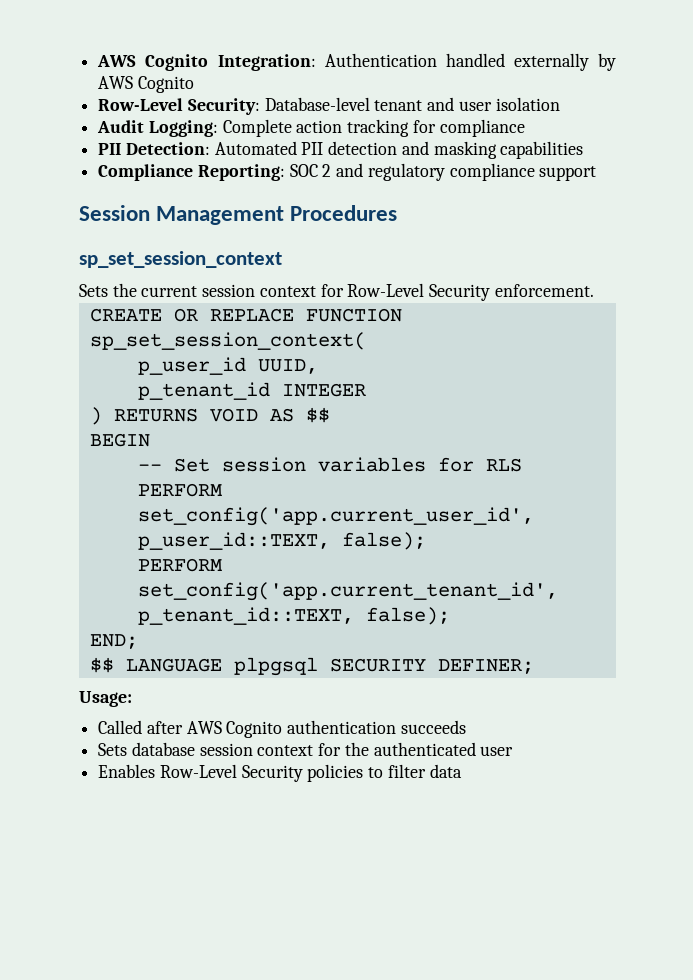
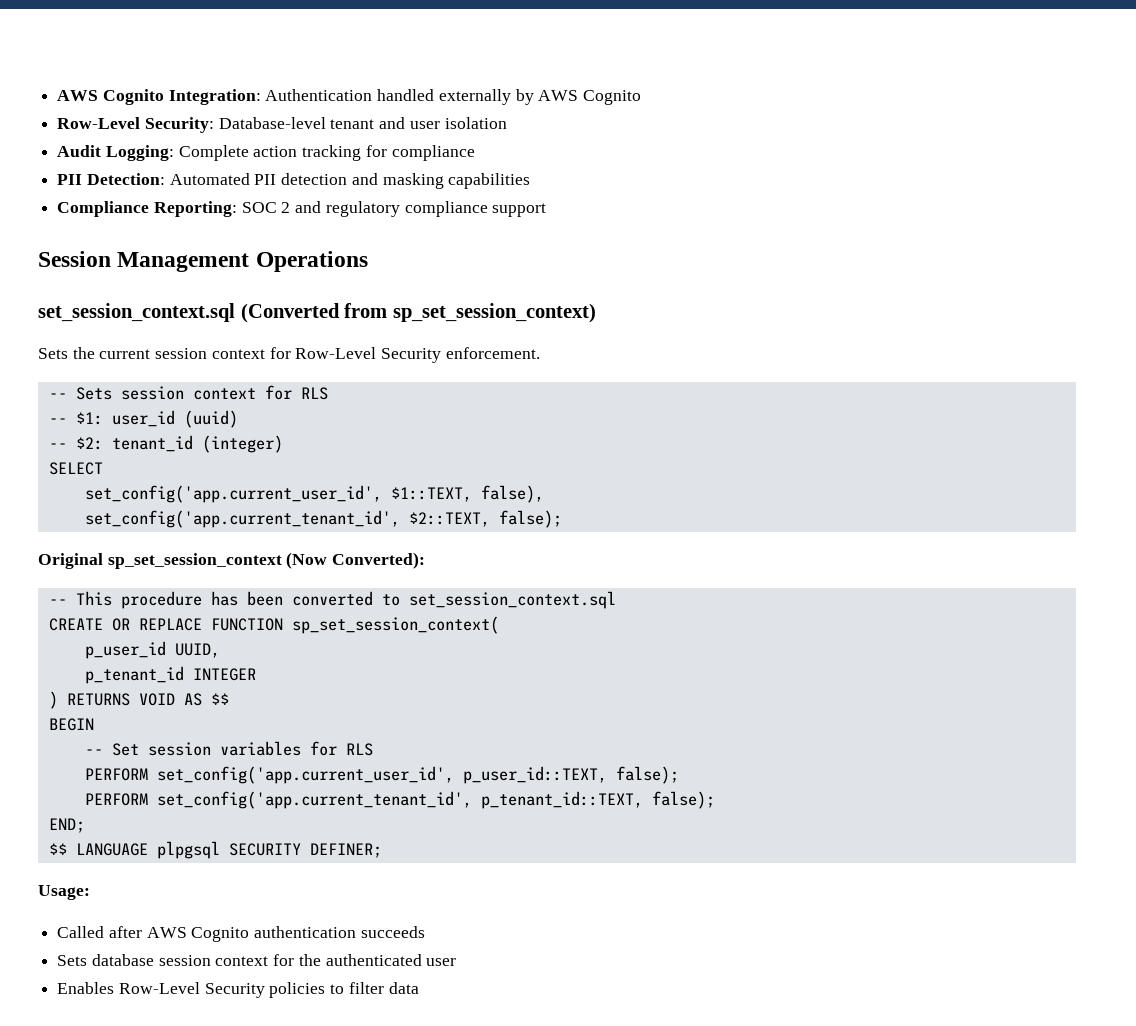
- Session Management Procedures
- sp_set_session_context
+ Session Management Operations
+ set_session_context.sql (Converted from sp_set_session_context)
+ -- Sets session context for RLS
+ -- $1: user_id (uuid)
+ -- $2: tenant_id (integer)
+ SELECT
+ set_config('app.current_user_id', $1::TEXT, false),
+ set_config('app.current_tenant_id', $2::TEXT, false);
+ Original sp_set_session_context (Now Converted):
+ -- This procedure has been converted to set_session_context.sql

